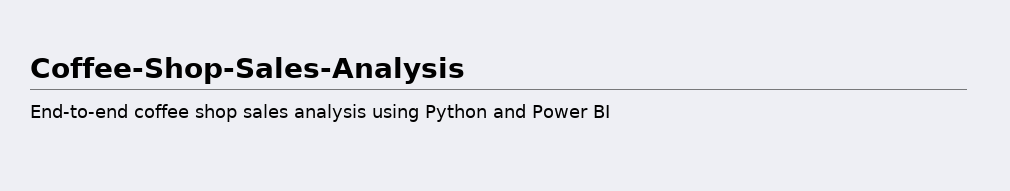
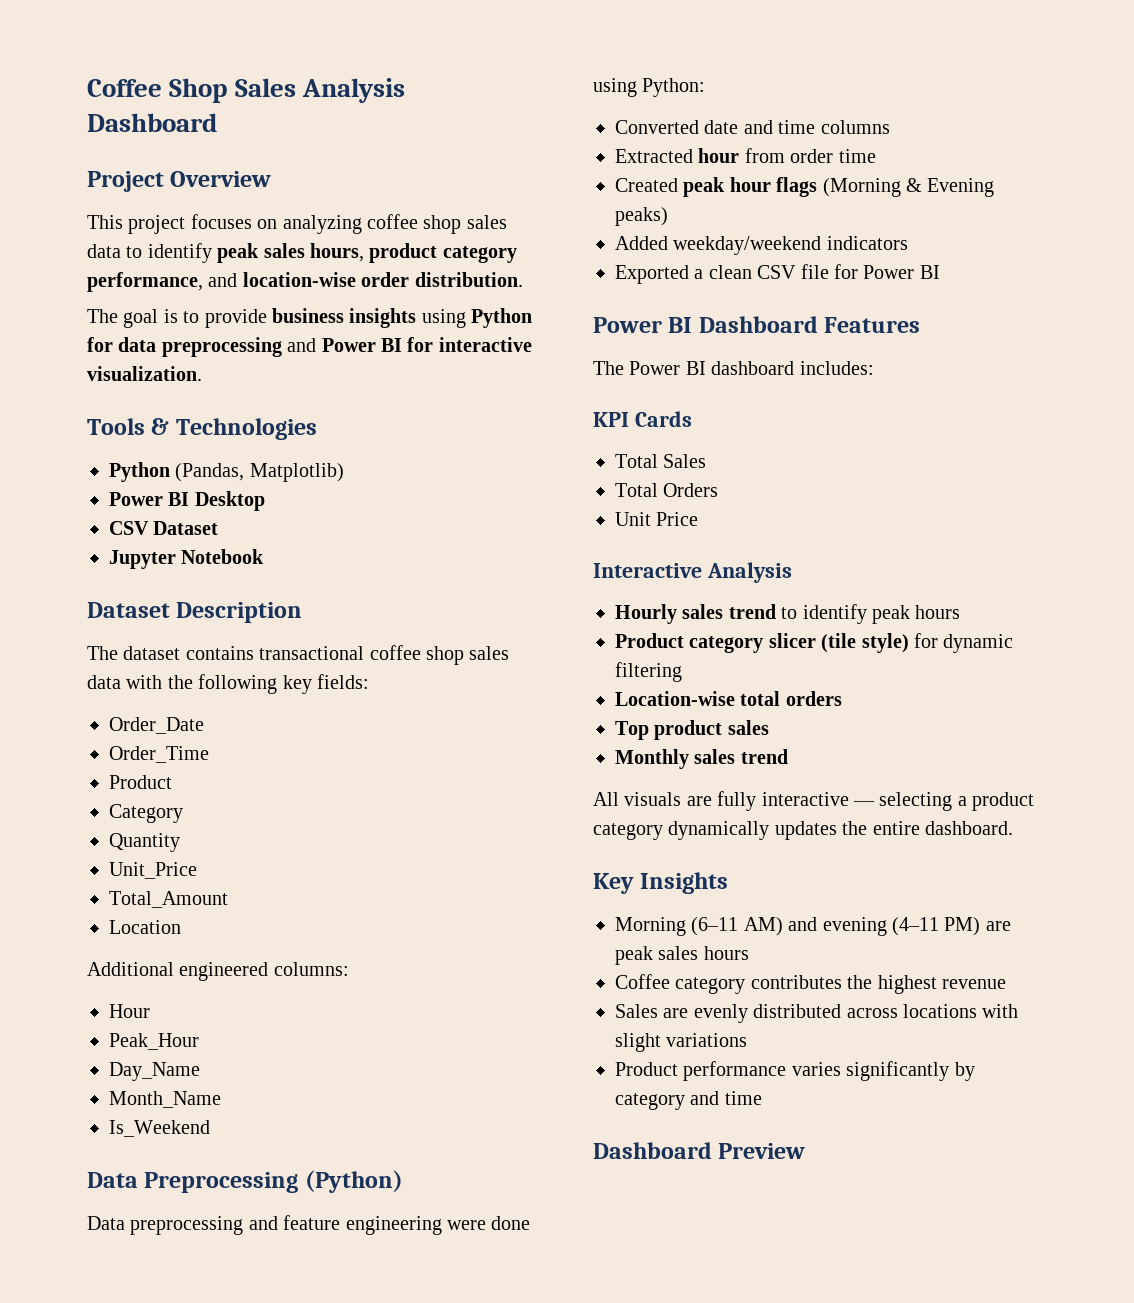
- Coffee-Shop-Sales-Analysis
- End-to-end coffee shop sales analysis using Python and Power BI
+ Coffee Shop Sales Analysis Dashboard
+ Project Overview
+ This project focuses on analyzing coffee shop sales data to identify peak sales hours, product category performance, and location-wise order distribution.
+ The goal is to provide business insights using Python for data preprocessing and Power BI for interactive visualization.
+ Tools & Technologies
+ Python (Pandas, Matplotlib)
+ Power BI Desktop
+ CSV Dataset
+ Jupyter Notebook
+ Dataset Description
+ The dataset contains transactional coffee shop sales data with the following key fields:
+ Order_Date
+ Order_Time
+ Product
+ Category
+ Quantity
+ Unit_Price
+ Total_Amount
+ Location
+ Additional engineered columns:
+ Hour
+ Peak_Hour
+ Day_Name
+ Month_Name
+ Is_Weekend
+ Data Preprocessing (Python)
+ Data preprocessing and feature engineering were done using Python:
+ Converted date and time columns
+ Extracted hour from order time
+ Created peak hour flags (Morning & Evening peaks)
+ Added weekday/weekend indicators
+ Exported a clean CSV file for Power BI
+ Power BI Dashboard Features
+ The Power BI dashboard includes:
+ KPI Cards
+ Total Sales
+ Total Orders
+ Unit Price
+ Interactive Analysis
+ Hourly sales trend to identify peak hours
+ Product category slicer (tile style) for dynamic filtering
+ Location-wise total orders
+ Top product sales
+ Monthly sales trend
+ All visuals are fully interactive — selecting a product category dynamically updates the entire dashboard.
+ Key Insights
+ Morning (6–11 AM) and evening (4–11 PM) are peak sales hours
+ Coffee category contributes the highest revenue
+ Sales are evenly distributed across locations with slight variations
+ Product performance varies significantly by category and time
+ Dashboard Preview

